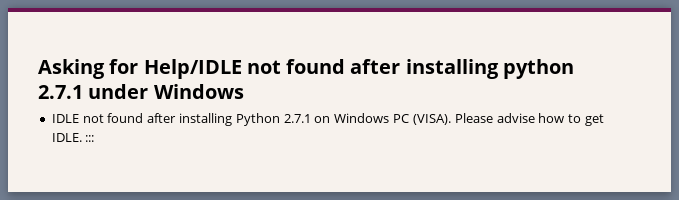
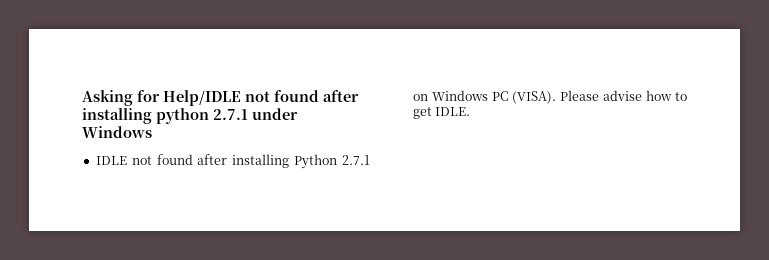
- Please advise how to get IDLE. :::
+ Please advise how to get IDLE.

